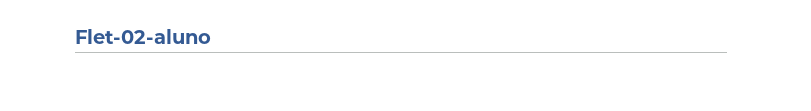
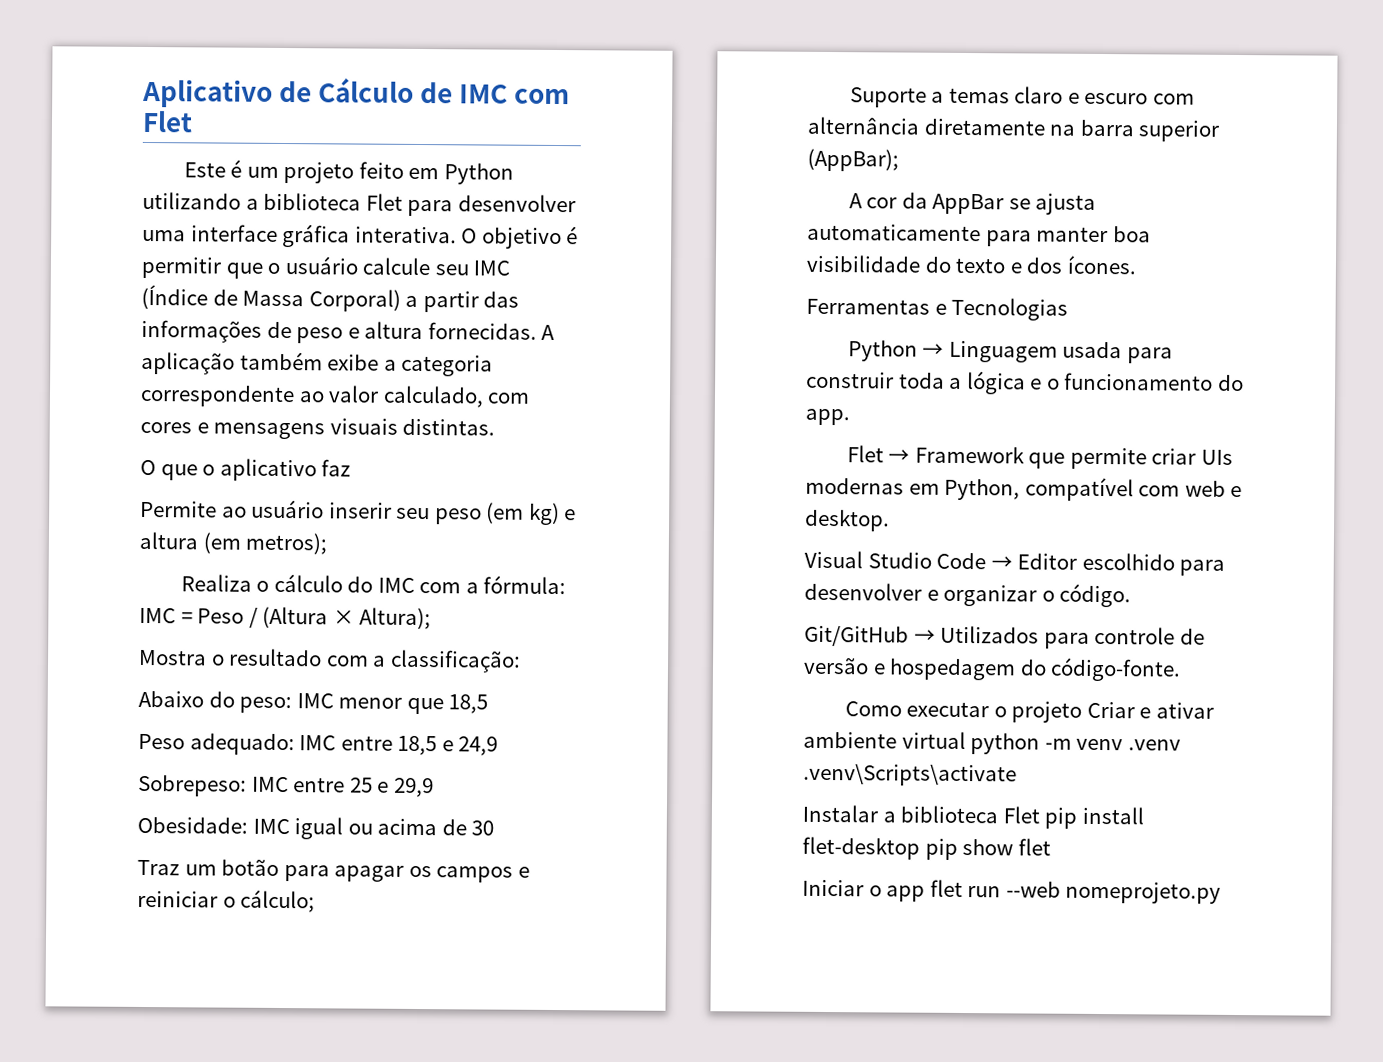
- Flet-02-aluno
+ Aplicativo de Cálculo de IMC com Flet
+ Este é um projeto feito em Python utilizando a biblioteca Flet para desenvolver uma interface gráfica interativa. O objetivo é permitir que o usuário calcule seu IMC (Índice de Massa Corporal) a partir das informações de peso e altura fornecidas. A aplicação também exibe a categoria correspondente ao valor calculado, com cores e mensagens visuais distintas.
+ O que o aplicativo faz
+ Permite ao usuário inserir seu peso (em kg) e altura (em metros);
+ Realiza o cálculo do IMC com a fórmula: IMC = Peso / (Altura × Altura);
+ Mostra o resultado com a classificação:
+ Abaixo do peso: IMC menor que 18,5
+ Peso adequado: IMC entre 18,5 e 24,9
+ Sobrepeso: IMC entre 25 e 29,9
+ Obesidade: IMC igual ou acima de 30
+ Traz um botão para apagar os campos e reiniciar o cálculo;
+ Suporte a temas claro e escuro com alternância diretamente na barra superior (AppBar);
+ A cor da AppBar se ajusta automaticamente para manter boa visibilidade do texto e dos ícones.
+ Ferramentas e Tecnologias
+ Python → Linguagem usada para construir toda a lógica e o funcionamento do app.
+ Flet → Framework que permite criar UIs modernas em Python, compatível com web e desktop.
+ Visual Studio Code → Editor escolhido para desenvolver e organizar o código.
+ Git/GitHub → Utilizados para controle de versão e hospedagem do código-fonte.
+ Como executar o projeto Criar e ativar ambiente virtual python -m venv .venv .venv\Scripts\activate
+ Instalar a biblioteca Flet pip install flet-desktop pip show flet
+ Iniciar o app flet run --web nomeprojeto.py

